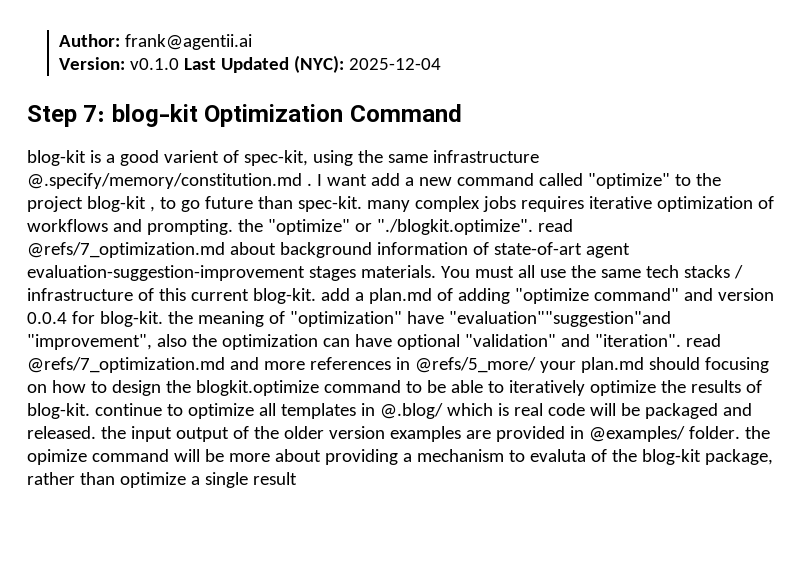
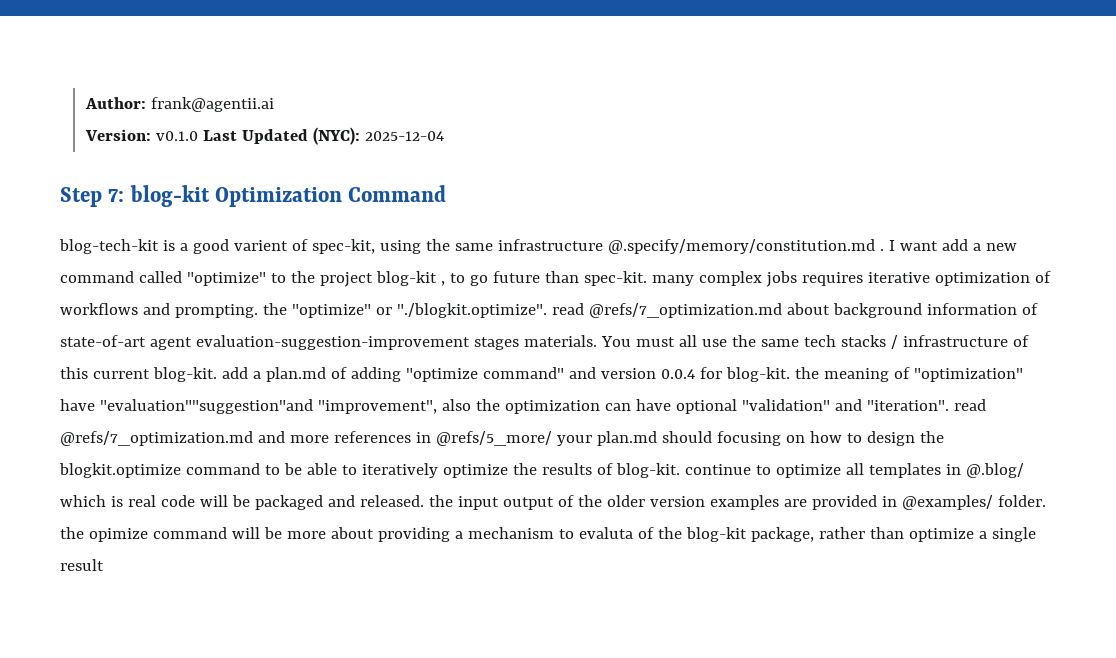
- blog-kit is a good varient of spec-kit, using the same infrastructure @.specify/memory/constitution.md .
+ blog-tech-kit is a good varient of spec-kit, using the same infrastructure @.specify/memory/constitution.md .

